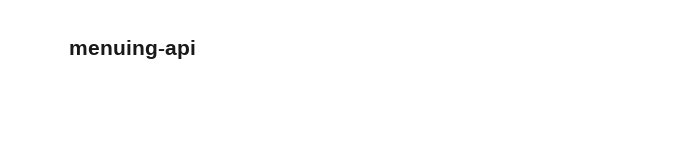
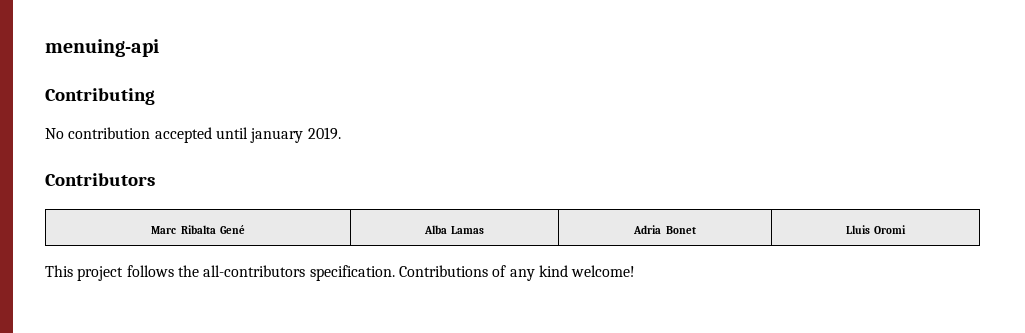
+ Contributing
+ No contribution accepted until january 2019.
+ Contributors
+ Marc Ribalta Gené | Alba Lamas | Adria Bonet | Lluis Oromi
+ This project follows the all-contributors specification. Contributions of any kind welcome!

